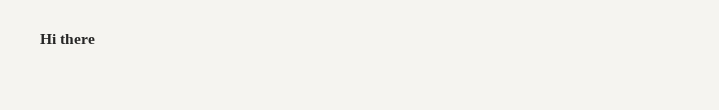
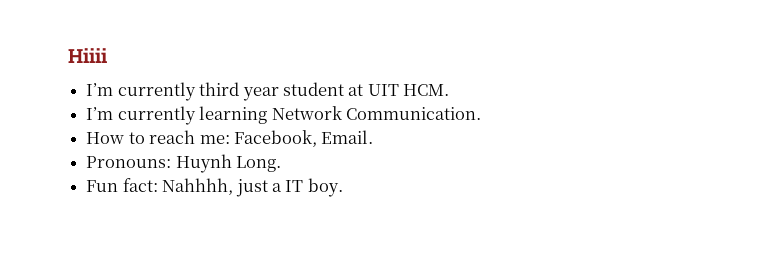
- Hi there
+ Hiiii
+ I’m currently third year student at UIT HCM.
+ I’m currently learning Network Communication.
+ How to reach me: Facebook, Email.
+ Pronouns: Huynh Long.
+ Fun fact: Nahhhh, just a IT boy.

